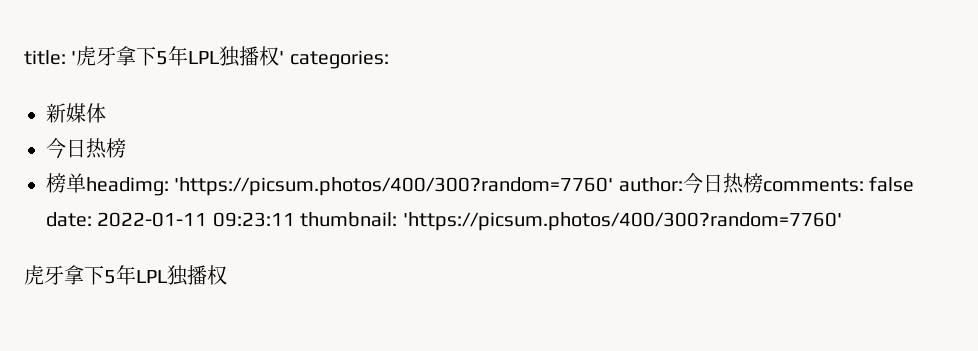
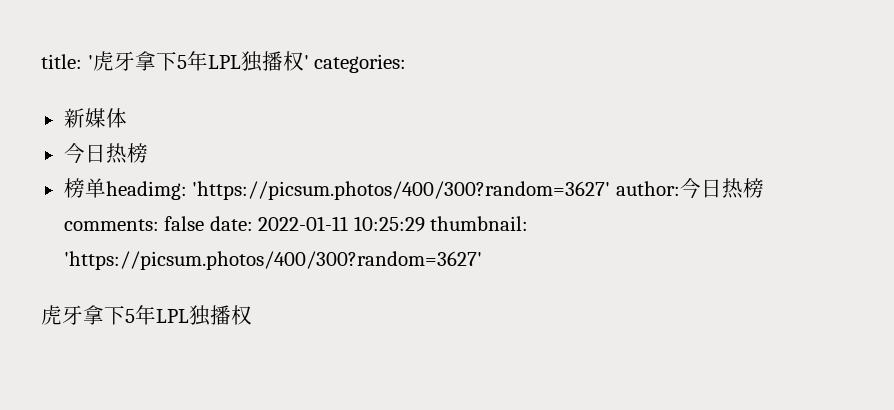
- 榜单headimg: 'https://picsum.photos/400/300?random=7760' author:今日热榜comments: false date: 2022-01-11 09:23:11 thumbnail: 'https://picsum.photos/400/300?random=7760'
+ 榜单headimg: 'https://picsum.photos/400/300?random=3627' author:今日热榜comments: false date: 2022-01-11 10:25:29 thumbnail: 'https://picsum.photos/400/300?random=3627'

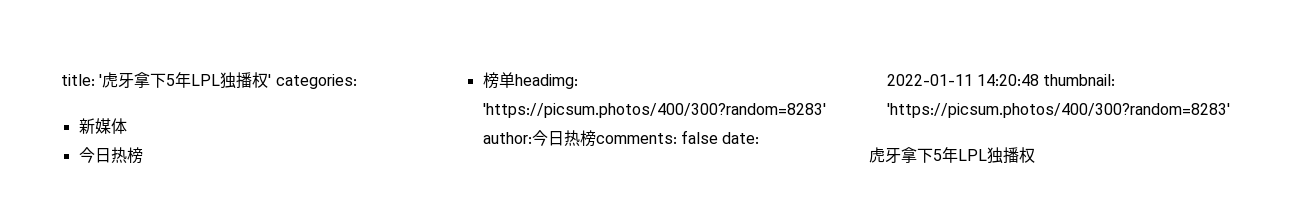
- 榜单headimg: 'https://picsum.photos/400/300?random=3627' author:今日热榜comments: false date: 2022-01-11 10:25:29 thumbnail: 'https://picsum.photos/400/300?random=3627'
+ 榜单headimg: 'https://picsum.photos/400/300?random=8283' author:今日热榜comments: false date: 2022-01-11 14:20:48 thumbnail: 'https://picsum.photos/400/300?random=8283'

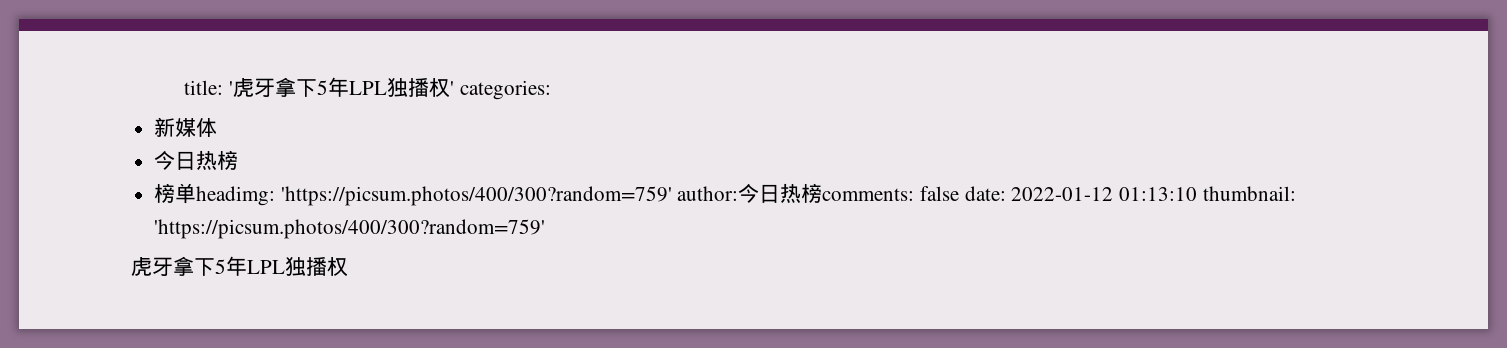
- 榜单headimg: 'https://picsum.photos/400/300?random=8283' author:今日热榜comments: false date: 2022-01-11 14:20:48 thumbnail: 'https://picsum.photos/400/300?random=8283'
+ 榜单headimg: 'https://picsum.photos/400/300?random=759' author:今日热榜comments: false date: 2022-01-12 01:13:10 thumbnail: 'https://picsum.photos/400/300?random=759'

